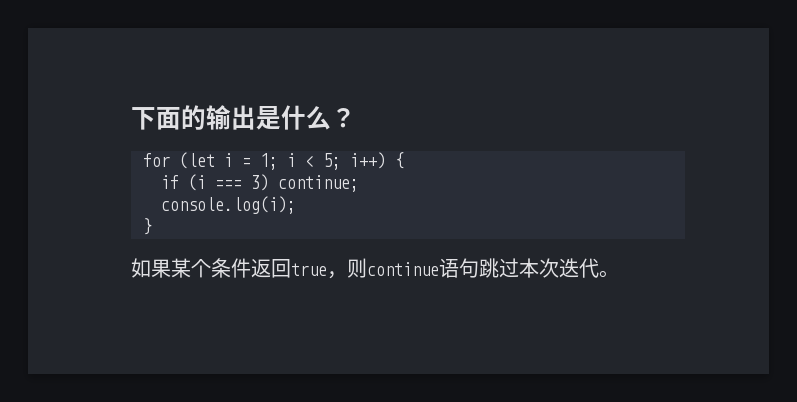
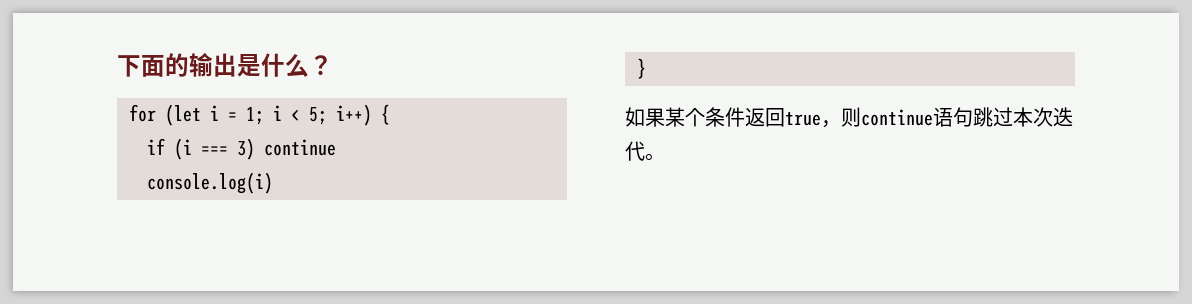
- if (i === 3) continue;
- console.log(i);
+ if (i === 3) continue
+ console.log(i)

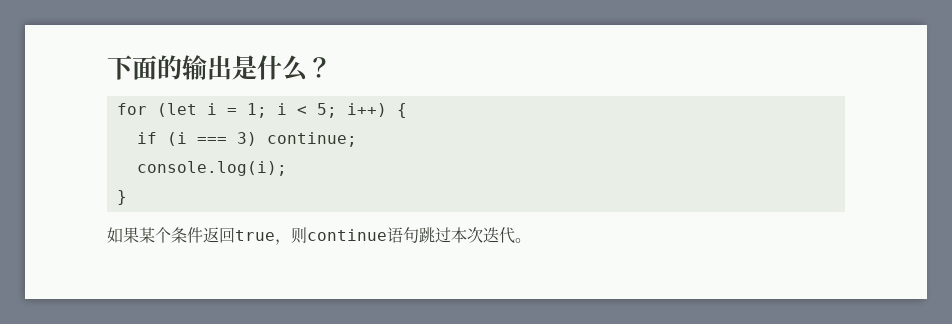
- if (i === 3) continue
- console.log(i)
+ if (i === 3) continue;
+ console.log(i);

